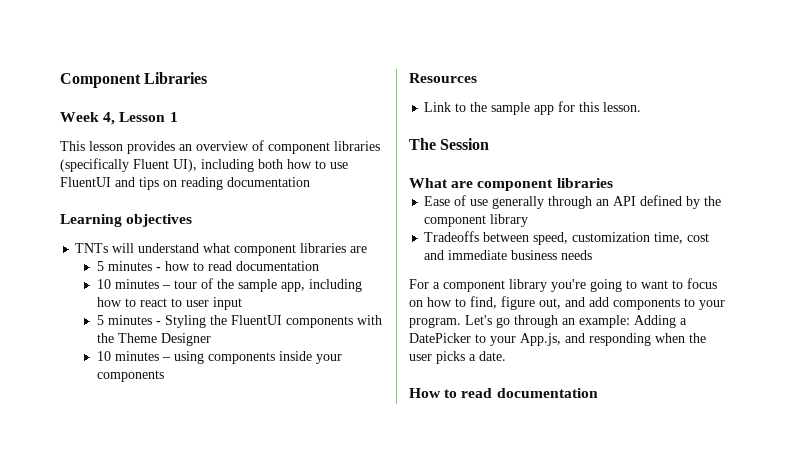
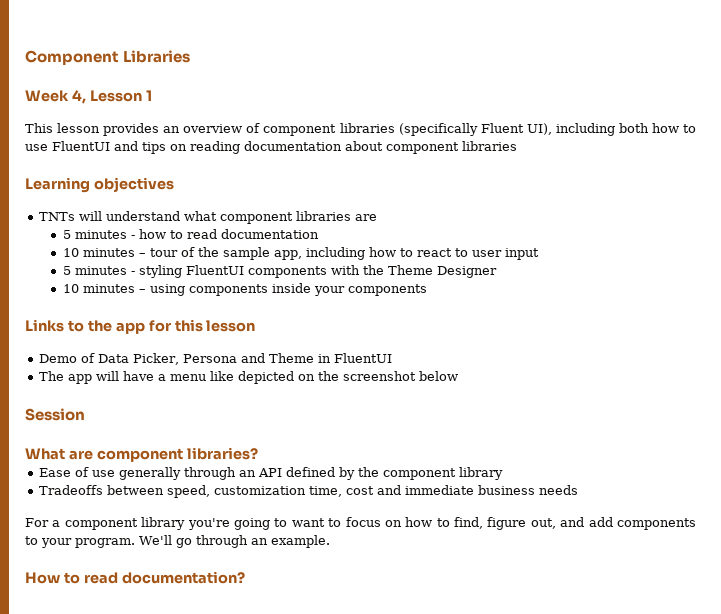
- This lesson provides an overview of component libraries (specifically Fluent UI), including both how to use FluentUI and tips on reading documentation
+ This lesson provides an overview of component libraries (specifically Fluent UI), including both how to use FluentUI and tips on reading documentation about component libraries
- 5 minutes - Styling the FluentUI components with the Theme Designer
+ 5 minutes - styling FluentUI components with the Theme Designer
- Resources
- Link to the sample app for this lesson.
- The Session
+ Links to the app for this lesson
+ Demo of Data Picker, Persona and Theme in FluentUI
+ The app will have a menu like depicted on the screenshot below
+ Session
- What are component libraries
+ What are component libraries?
- Let's go through an example: Adding a DatePicker to your App.js, and responding when the user picks a date.
+ We'll go through an example.
- How to read documentation
+ How to read documentation?

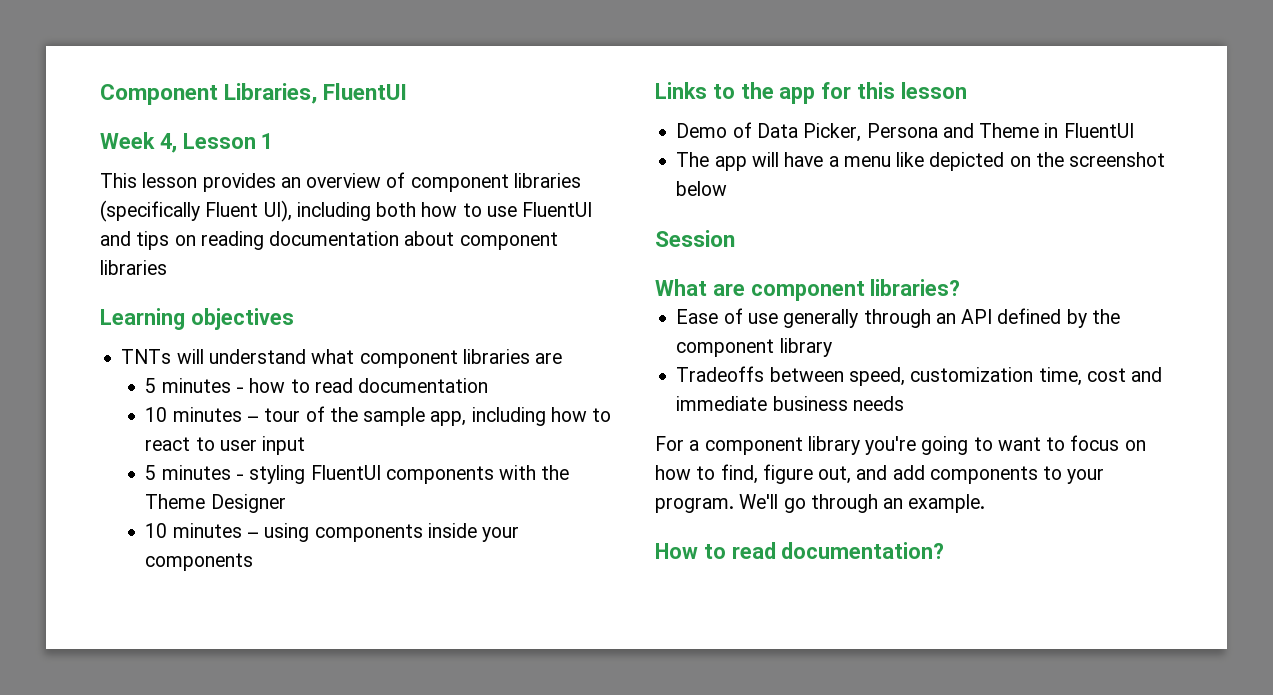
- Component Libraries
+ Component Libraries, FluentUI

